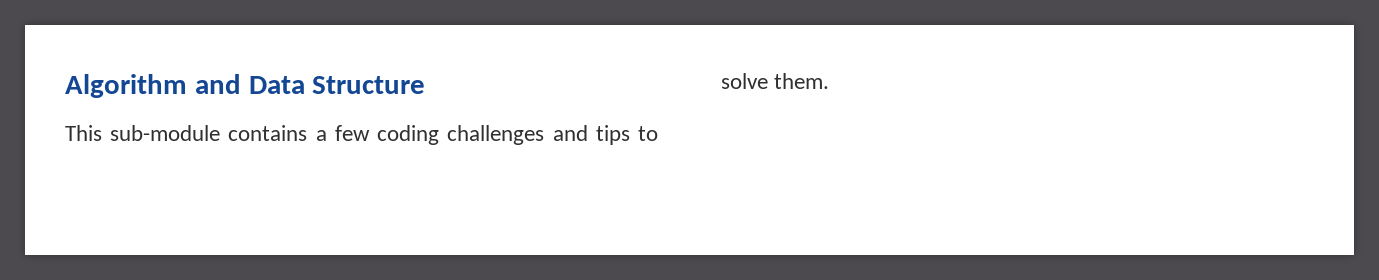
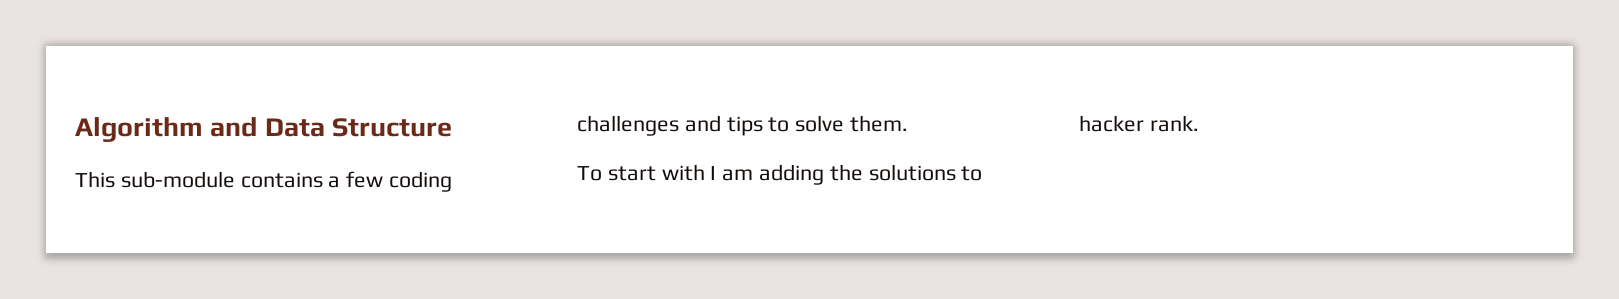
+ To start with I am adding the solutions to hacker rank.

